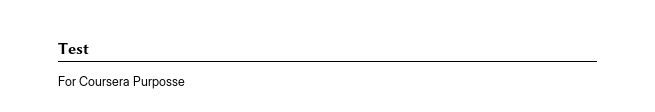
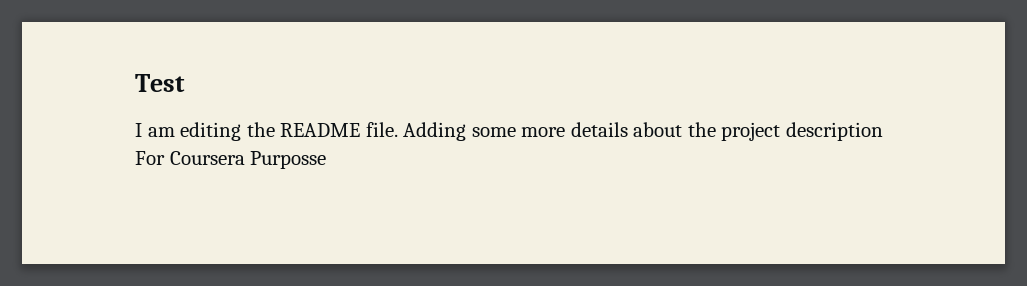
- For Coursera Purposse
+ I am editing the README file. Adding some more details about the project description For Coursera Purposse

